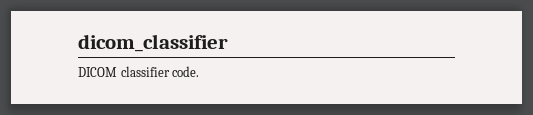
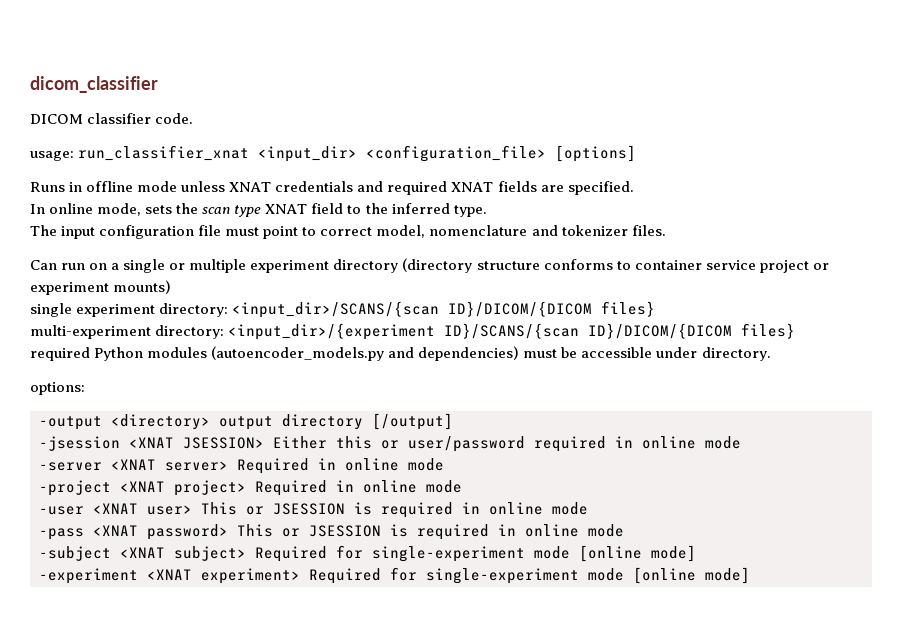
+ usage: run_classifier_xnat <input_dir> <configuration_file> [options]
+ Runs in offline mode unless XNAT credentials and required XNAT fields are specified.
+ In online mode, sets the scan type XNAT field to the inferred type.
+ The input configuration file must point to correct model, nomenclature and tokenizer files.
+ Can run on a single or multiple experiment directory (directory structure conforms to container service project or experiment mounts)
+ single experiment directory: <input_dir>/SCANS/{scan ID}/DICOM/{DICOM files}
+ multi-experiment directory: <input_dir>/{experiment ID}/SCANS/{scan ID}/DICOM/{DICOM files}
+ required Python modules (autoencoder_models.py and dependencies) must be accessible under directory.
+ options:
+ -output <directory> output directory [/output]
+ -jsession <XNAT JSESSION> Either this or user/password required in online mode
+ -server <XNAT server> Required in online mode
+ -project <XNAT project> Required in online mode
+ -user <XNAT user> This or JSESSION is required in online mode
+ -pass <XNAT password> This or JSESSION is required in online mode
+ -subject <XNAT subject> Required for single-experiment mode [online mode]
+ -experiment <XNAT experiment> Required for single-experiment mode [online mode]

